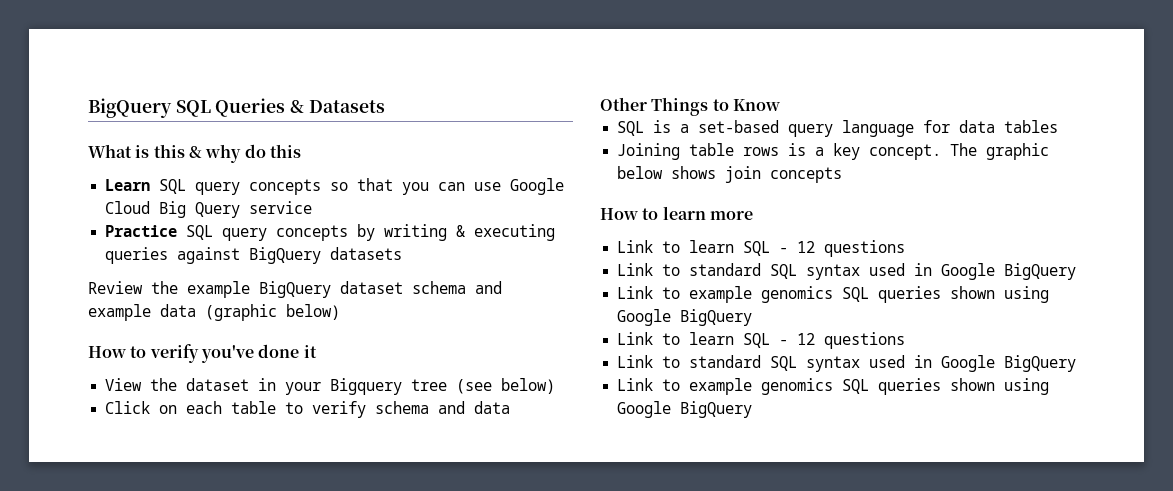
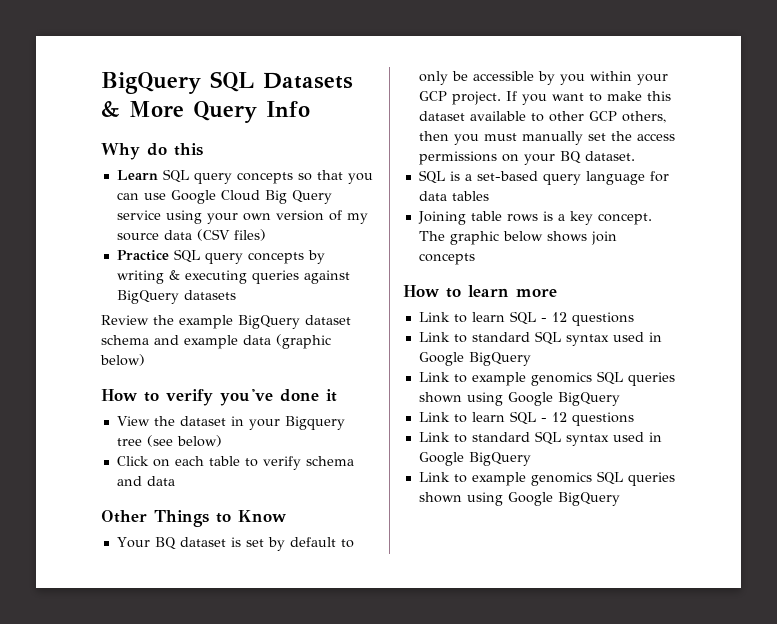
- BigQuery SQL Queries & Datasets
- What is this & why do this
+ BigQuery SQL Datasets & More Query Info
+ Why do this
- Learn SQL query concepts so that you can use Google Cloud Big Query service
+ Learn SQL query concepts so that you can use Google Cloud Big Query service using your own version of my source data (CSV files)
+ Your BQ dataset is set by default to only be accessible by you within your GCP project. If you want to make this dataset available to other GCP others, then you must manually set the access permissions on your BQ dataset.

